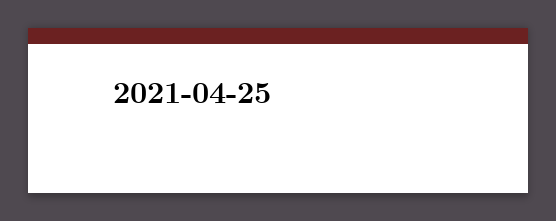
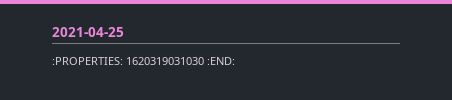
+ :PROPERTIES: 1620319031030 :END:

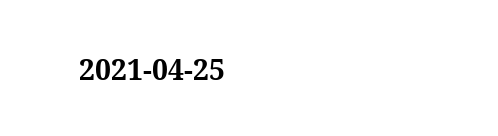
- :PROPERTIES: 1620319031030 :END:

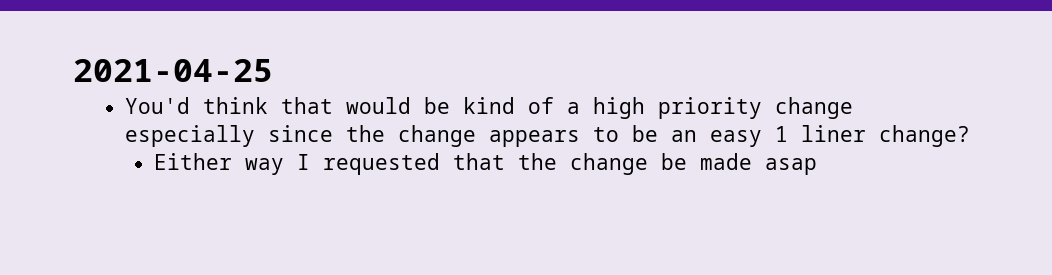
+ You'd think that would be kind of a high priority change especially since the change appears to be an easy 1 liner change?
+ Either way I requested that the change be made asap

